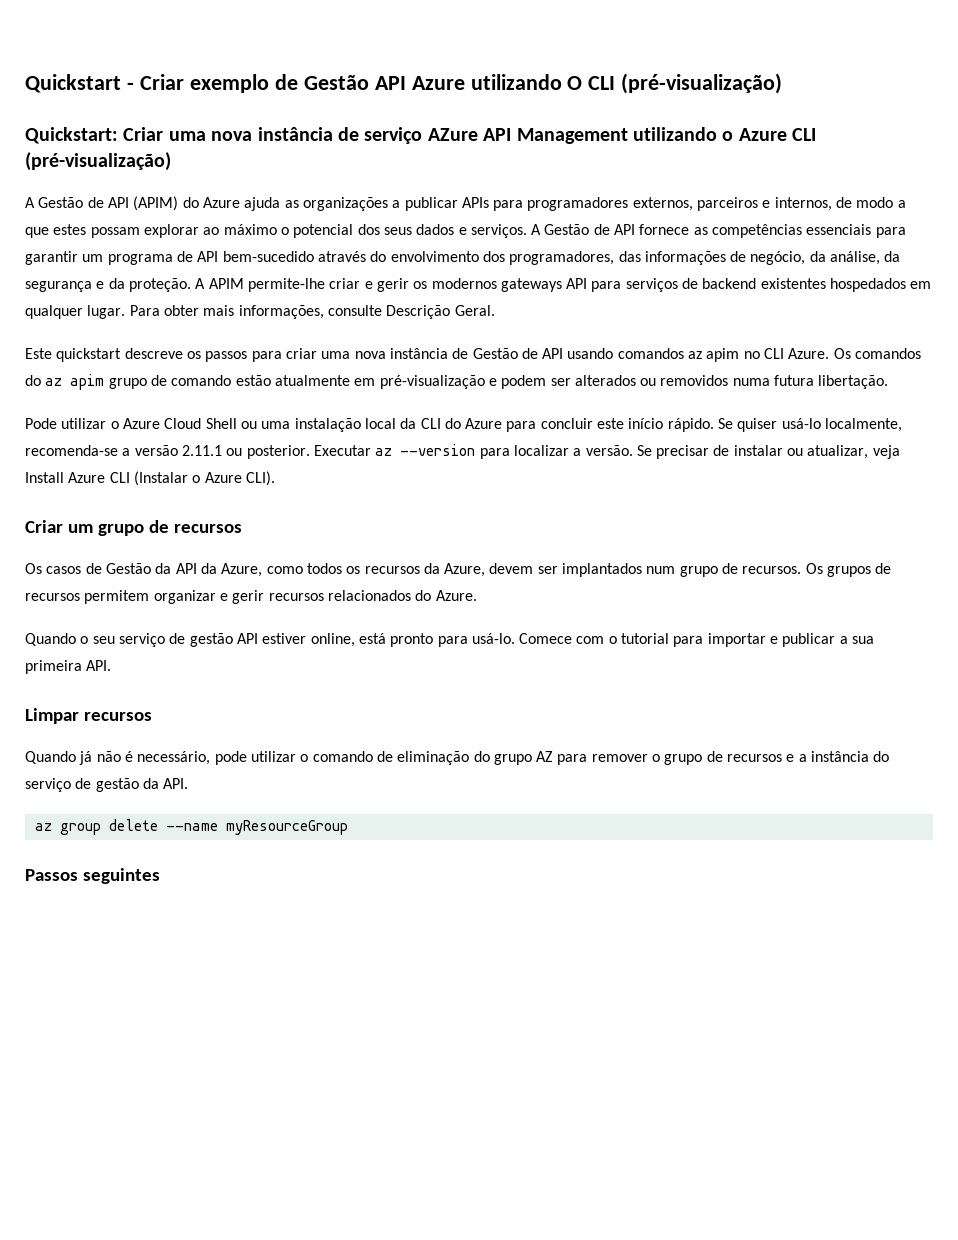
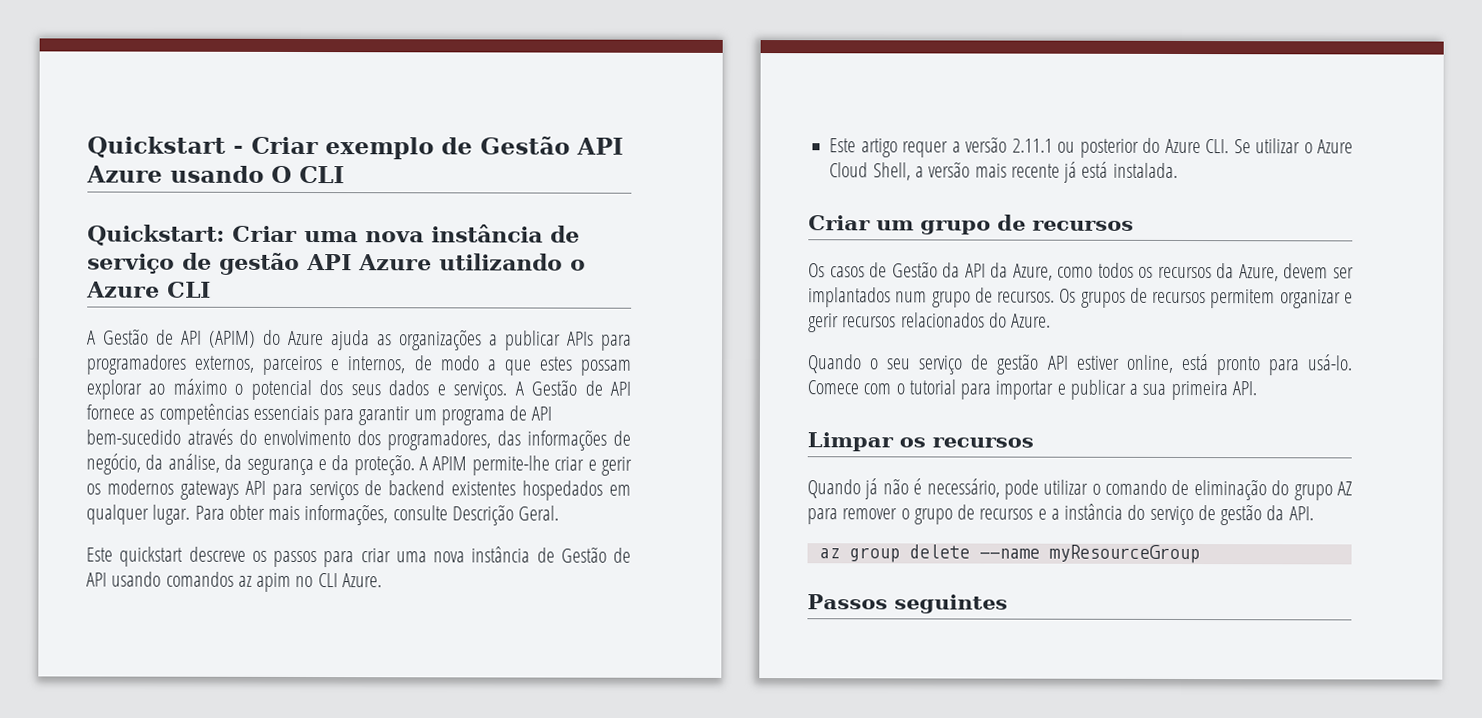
- Quickstart - Criar exemplo de Gestão API Azure utilizando O CLI (pré-visualização)
+ Quickstart - Criar exemplo de Gestão API Azure usando O CLI
- Quickstart: Criar uma nova instância de serviço AZure API Management utilizando o Azure CLI (pré-visualização)
+ Quickstart: Criar uma nova instância de serviço de gestão API Azure utilizando o Azure CLI
- Este quickstart descreve os passos para criar uma nova instância de Gestão de API usando comandos az apim no CLI Azure. Os comandos do az apim grupo de comando estão atualmente em pré-visualização e podem ser alterados ou removidos numa futura libertação.
- Pode utilizar o Azure Cloud Shell ou uma instalação local da CLI do Azure para concluir este início rápido. Se quiser usá-lo localmente, recomenda-se a versão 2.11.1 ou posterior. Executar az --version para localizar a versão. Se precisar de instalar ou atualizar, veja Install Azure CLI (Instalar o Azure CLI).
+ Este quickstart descreve os passos para criar uma nova instância de Gestão de API usando comandos az apim no CLI Azure.
+ Este artigo requer a versão 2.11.1 ou posterior do Azure CLI. Se utilizar o Azure Cloud Shell, a versão mais recente já está instalada.
- Limpar recursos
+ Limpar os recursos

